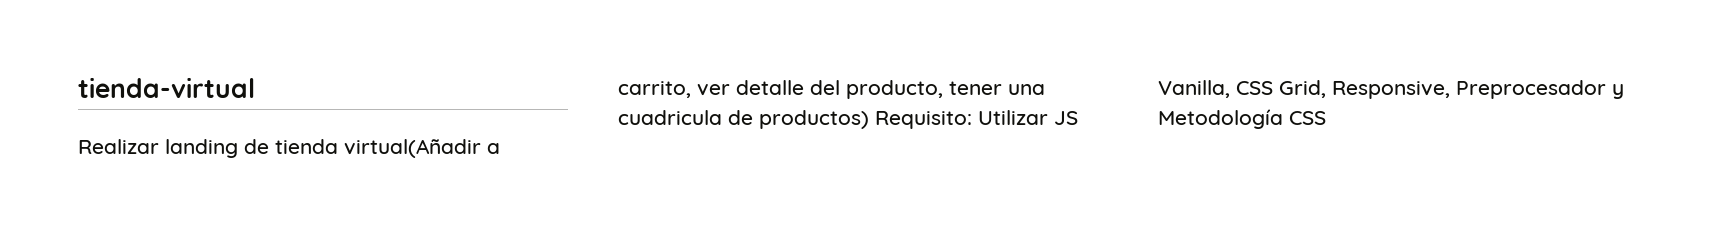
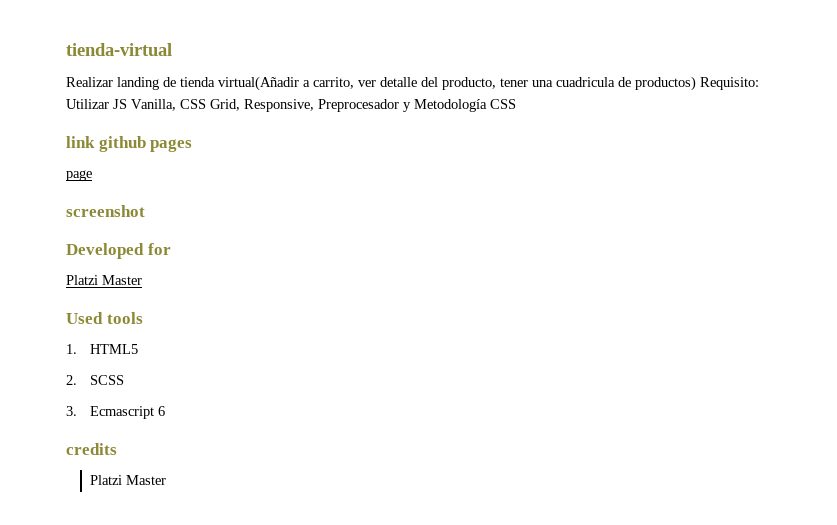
+ link github pages
+ page
+ screenshot
+ Developed for
+ Platzi Master
+ Used tools
+ 1. HTML5
+ 2. SCSS
+ 3. Ecmascript 6
+ credits
+ Platzi Master

